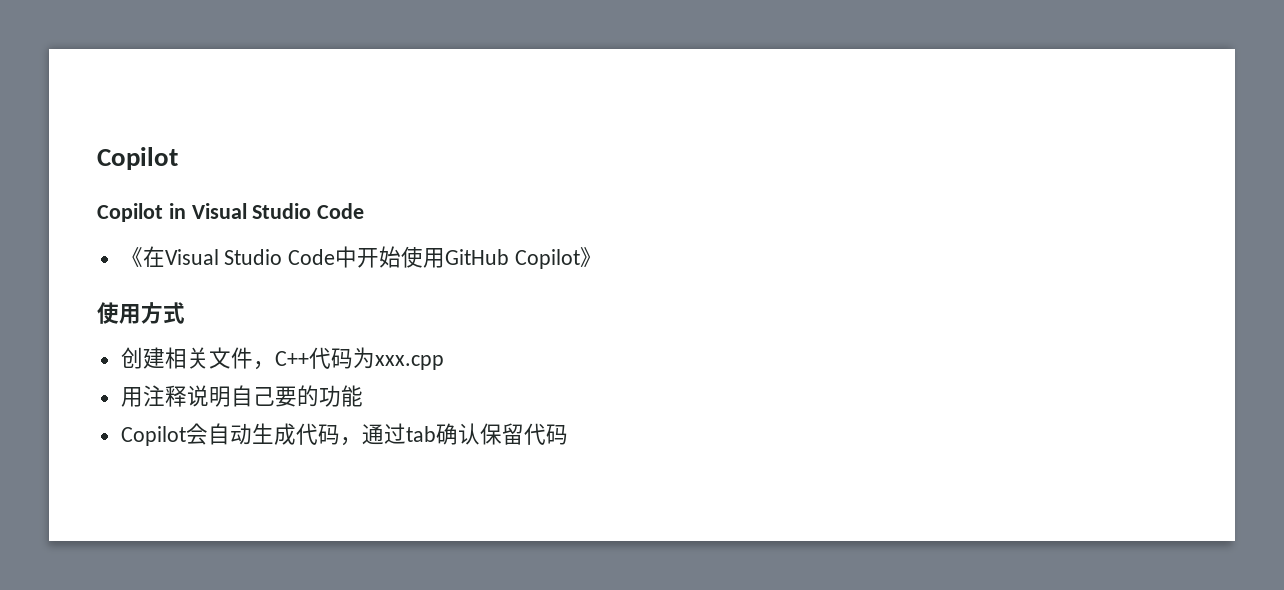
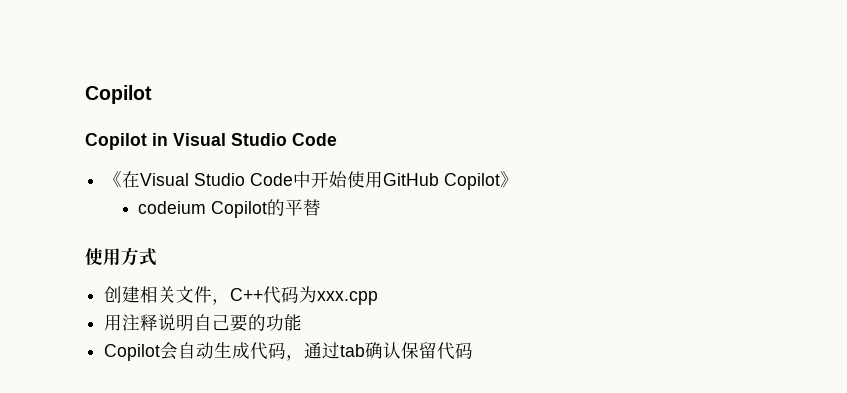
+ codeium Copilot的平替

